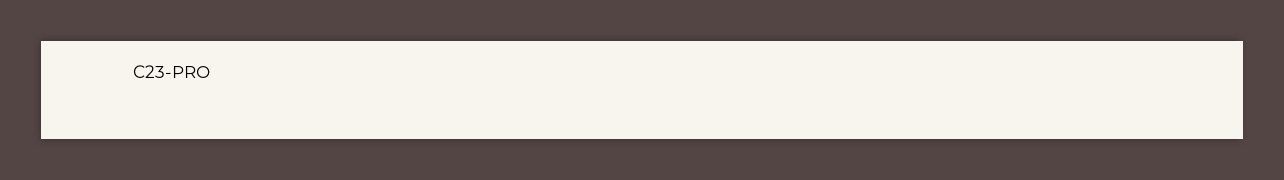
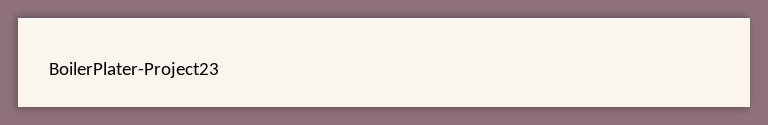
- C23-PRO
+ BoilerPlater-Project23

